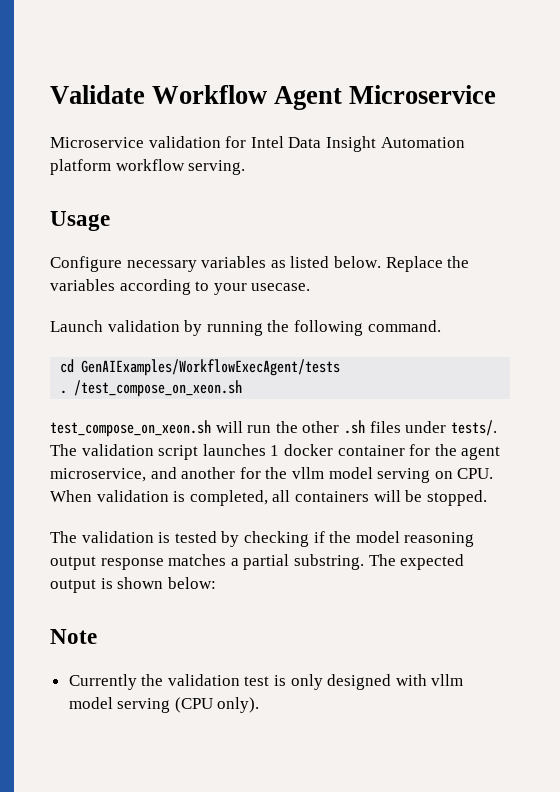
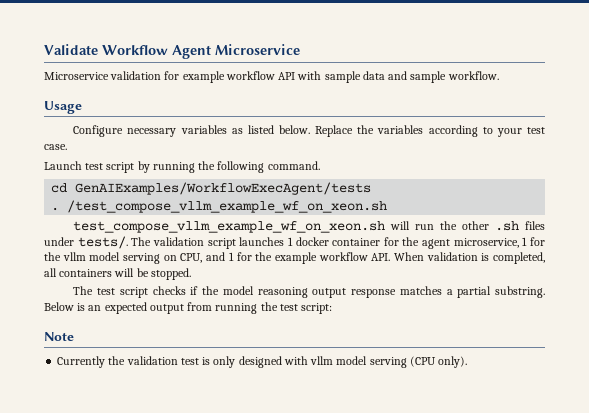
- Microservice validation for Intel Data Insight Automation platform workflow serving.
+ Microservice validation for example workflow API with sample data and sample workflow.
- Replace the variables according to your usecase.
+ Replace the variables according to your test case.
- Launch validation by running the following command.
+ Launch test script by running the following command.
- /test_compose_on_xeon.sh
- test_compose_on_xeon.sh will run the other .sh files under tests/.
+ /test_compose_vllm_example_wf_on_xeon.sh
+ test_compose_vllm_example_wf_on_xeon.sh will run the other .sh files under tests/.
- The validation script launches 1 docker container for the agent microservice, and another for the vllm model serving on CPU. When validation is completed, all containers will be stopped.
+ The validation script launches 1 docker container for the agent microservice, 1 for the vllm model serving on CPU, and 1 for the example workflow API. When validation is completed, all containers will be stopped.
- The validation is tested by checking if the model reasoning output response matches a partial substring.
+ The test script checks if the model reasoning output response matches a partial substring.
- The expected output is shown below:
+ Below is an expected output from running the test script:

